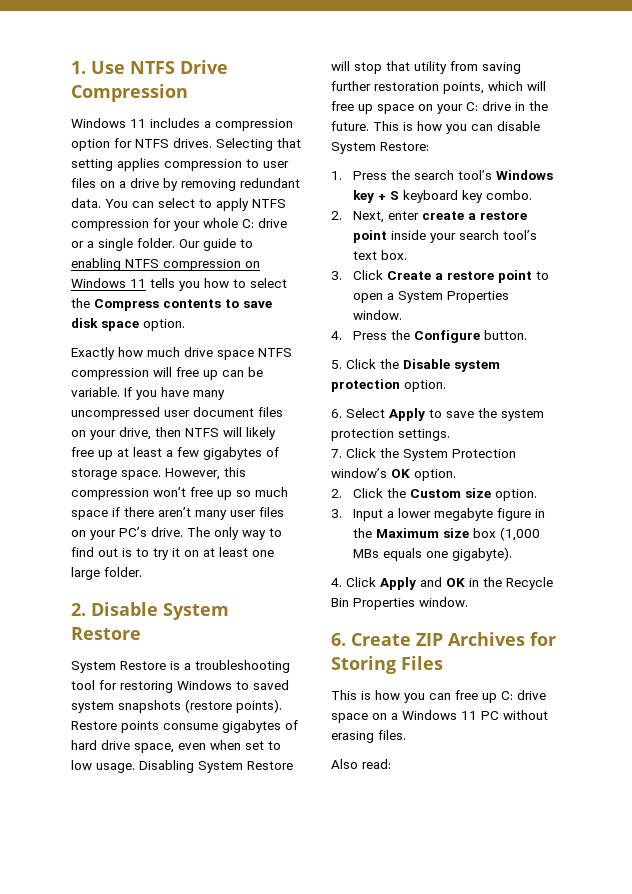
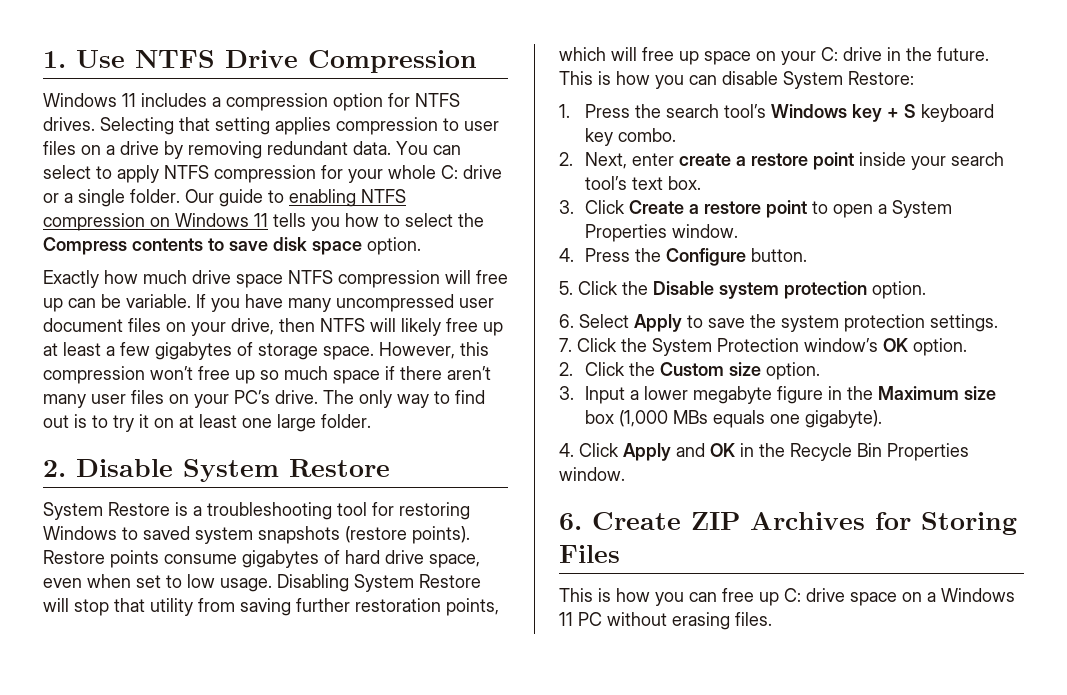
- Also read:

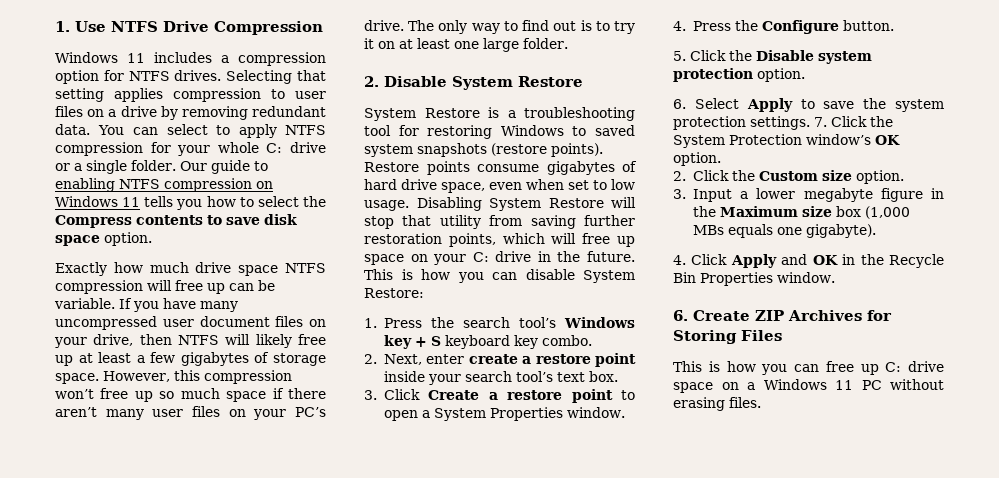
- 6. Select Apply to save the system protection settings.
- 7. Click the System Protection window’s OK option.
+ 6. Select Apply to save the system protection settings. 7. Click the System Protection window’s OK option.

